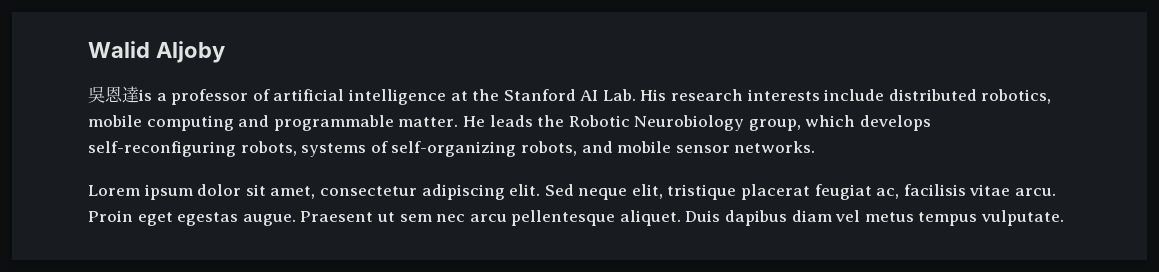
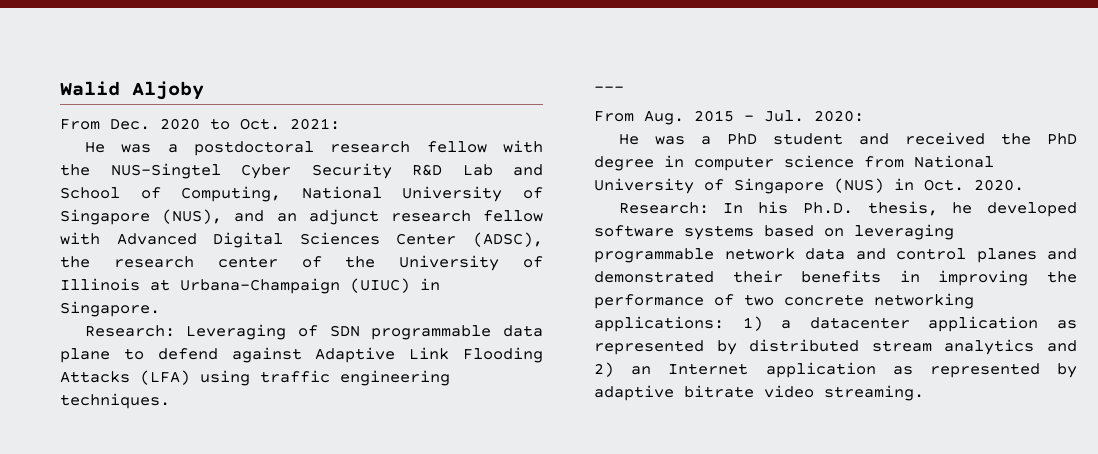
- 吳恩達is a professor of artificial intelligence at the Stanford AI Lab. His research interests include distributed robotics, mobile computing and programmable matter. He leads the Robotic Neurobiology group, which develops self-reconfiguring robots, systems of self-organizing robots, and mobile sensor networks.
- Lorem ipsum dolor sit amet, consectetur adipiscing elit. Sed neque elit, tristique placerat feugiat ac, facilisis vitae arcu. Proin eget egestas augue. Praesent ut sem nec arcu pellentesque aliquet. Duis dapibus diam vel metus tempus vulputate.
+ From Dec. 2020 to Oct. 2021:
+ He was a postdoctoral research fellow with the NUS-Singtel Cyber Security R&D Lab and School of Computing, National University of Singapore (NUS), and an adjunct research fellow with Advanced Digital Sciences Center (ADSC), the research center of the University of Illinois at Urbana-Champaign (UIUC) in Singapore.
+ Research: Leveraging of SDN programmable data plane to defend against Adaptive Link Flooding Attacks (LFA) using traffic engineering techniques.
+ ---
+ From Aug. 2015 - Jul. 2020:
+ He was a PhD student and received the PhD degree in computer science from National University of Singapore (NUS) in Oct. 2020.
+ Research: In his Ph.D. thesis, he developed software systems based on leveraging programmable network data and control planes and demonstrated their benefits in improving the performance of two concrete networking applications: 1) a datacenter application as represented by distributed stream analytics and 2) an Internet application as represented by adaptive bitrate video streaming.

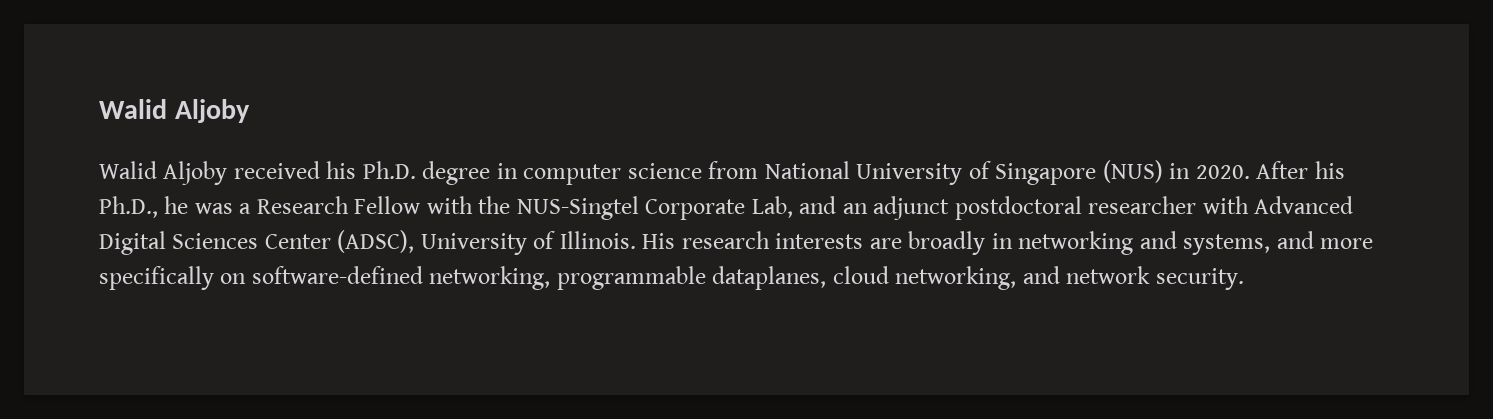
- From Dec. 2020 to Oct. 2021:
- He was a postdoctoral research fellow with the NUS-Singtel Cyber Security R&D Lab and School of Computing, National University of Singapore (NUS), and an adjunct research fellow with Advanced Digital Sciences Center (ADSC), the research center of the University of Illinois at Urbana-Champaign (UIUC) in Singapore.
- Research: Leveraging of SDN programmable data plane to defend against Adaptive Link Flooding Attacks (LFA) using traffic engineering techniques.
- ---
- From Aug. 2015 - Jul. 2020:
- He was a PhD student and received the PhD degree in computer science from National University of Singapore (NUS) in Oct. 2020.
- Research: In his Ph.D. thesis, he developed software systems based on leveraging programmable network data and control planes and demonstrated their benefits in improving the performance of two concrete networking applications: 1) a datacenter application as represented by distributed stream analytics and 2) an Internet application as represented by adaptive bitrate video streaming.
+ Walid Aljoby received his Ph.D. degree in computer science from National University of Singapore (NUS) in 2020. After his Ph.D., he was a Research Fellow with the NUS-Singtel Corporate Lab, and an adjunct postdoctoral researcher with Advanced Digital Sciences Center (ADSC), University of Illinois. His research interests are broadly in networking and systems, and more specifically on software-defined networking, programmable dataplanes, cloud networking, and network security.

